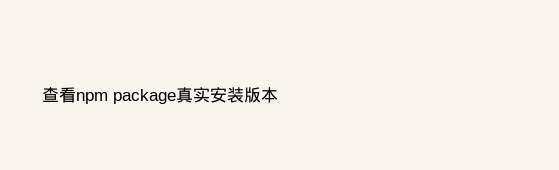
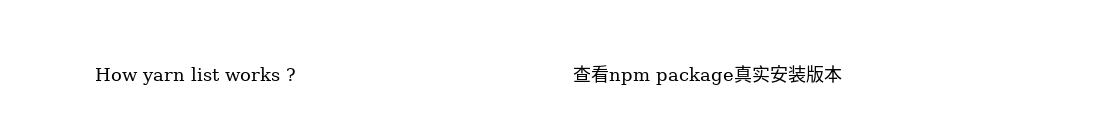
+ How yarn list works ?

